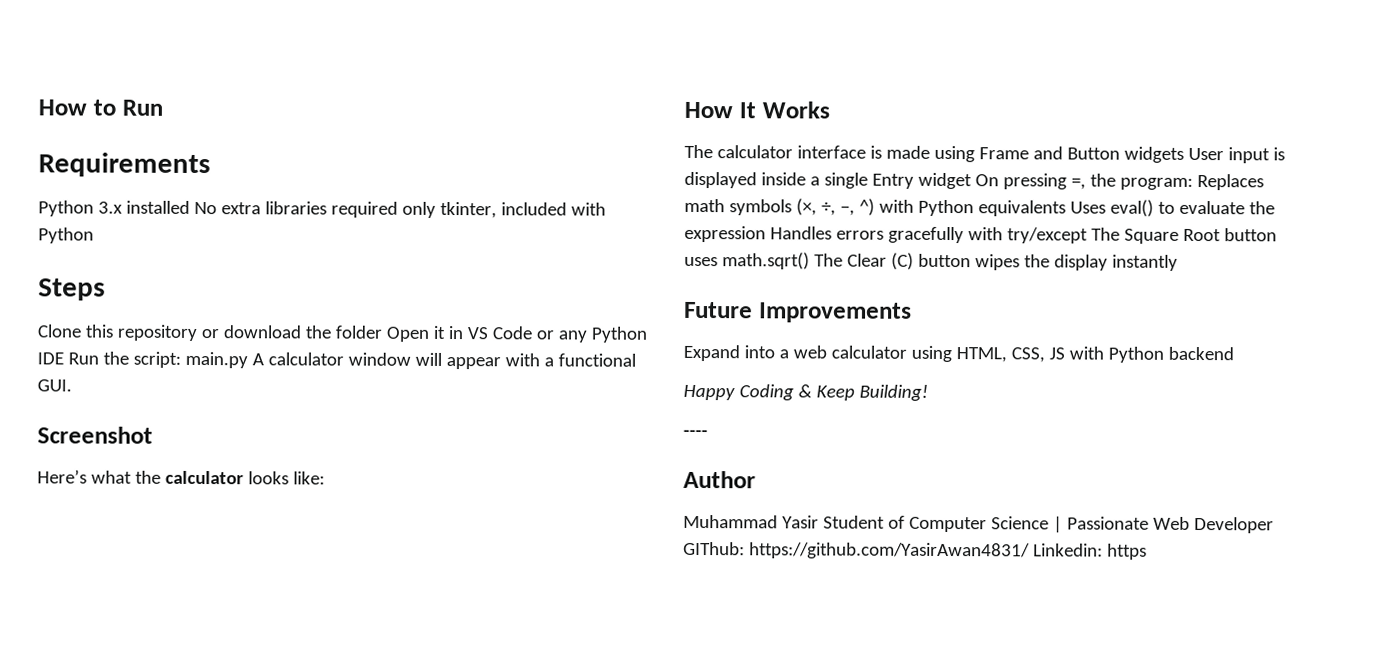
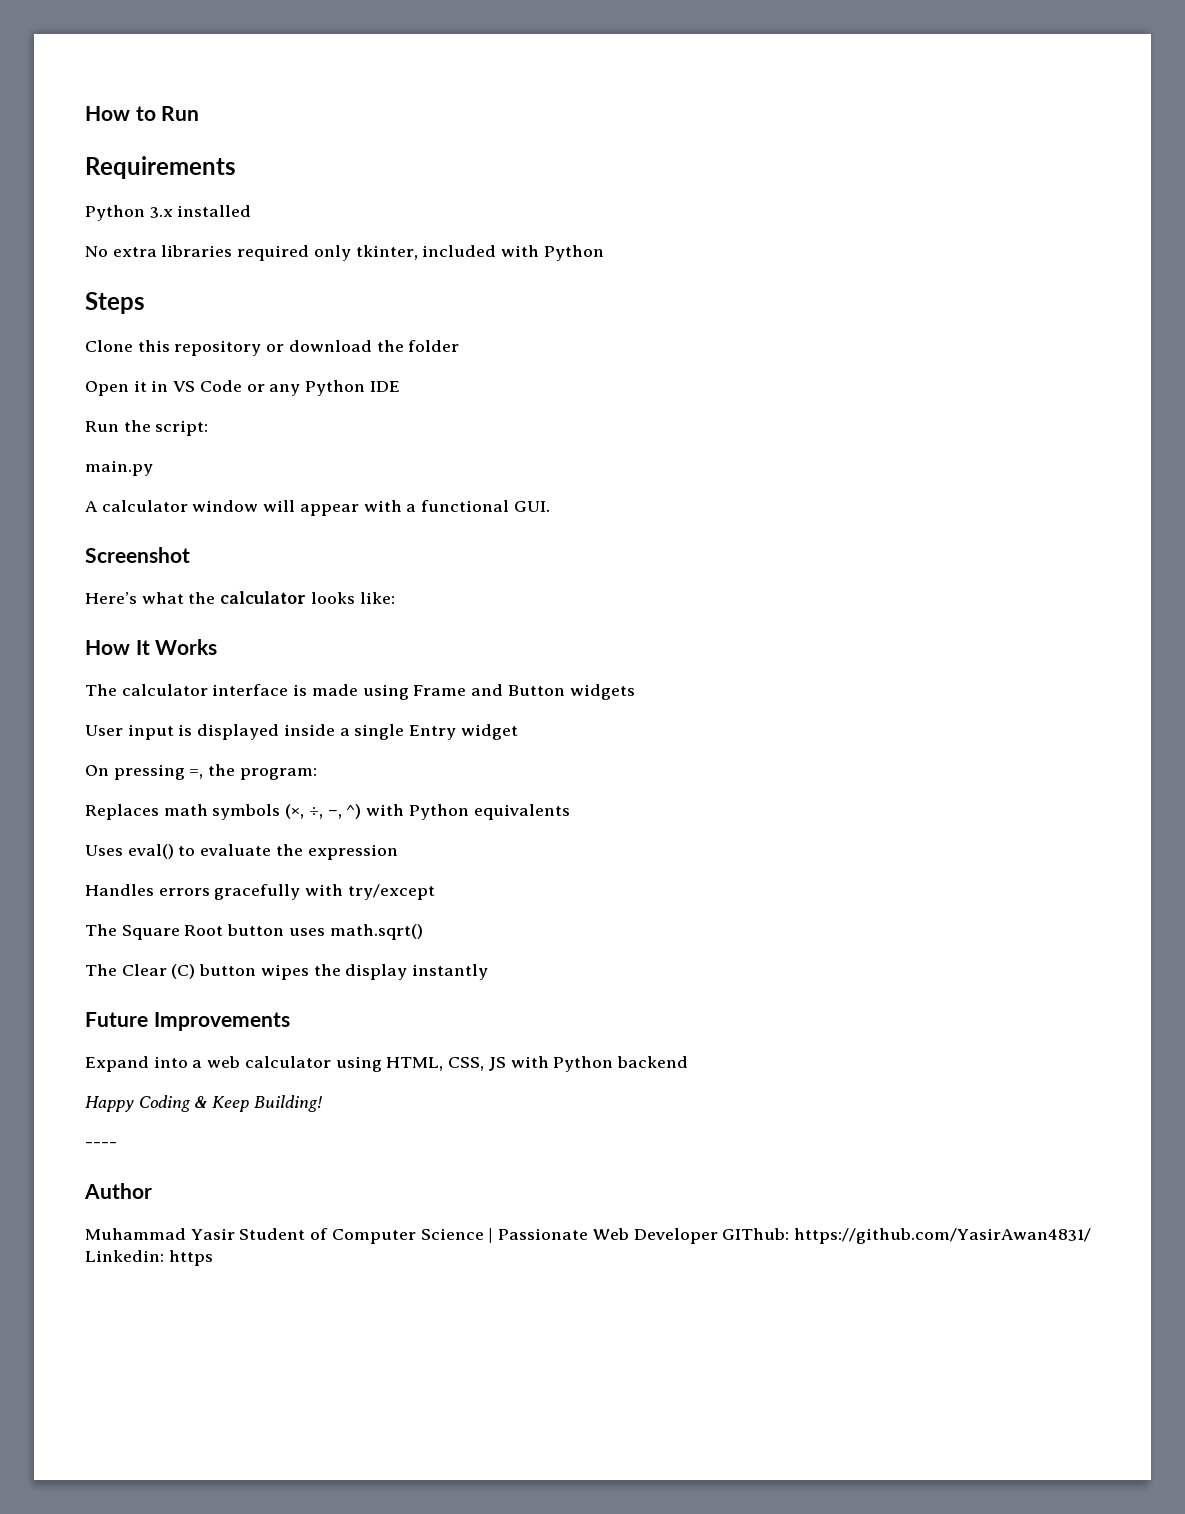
- Python 3.x installed No extra libraries required only tkinter, included with Python
+ Python 3.x installed
+ No extra libraries required only tkinter, included with Python
- Clone this repository or download the folder Open it in VS Code or any Python IDE Run the script: main.py A calculator window will appear with a functional GUI.
+ Clone this repository or download the folder
+ Open it in VS Code or any Python IDE
+ Run the script:
+ main.py
+ A calculator window will appear with a functional GUI.
- The calculator interface is made using Frame and Button widgets User input is displayed inside a single Entry widget On pressing =, the program: Replaces math symbols (×, ÷, −, ^) with Python equivalents Uses eval() to evaluate the expression Handles errors gracefully with try/except The Square Root button uses math.sqrt() The Clear (C) button wipes the display instantly
+ The calculator interface is made using Frame and Button widgets
+ User input is displayed inside a single Entry widget
+ On pressing =, the program:
+ Replaces math symbols (×, ÷, −, ^) with Python equivalents
+ Uses eval() to evaluate the expression
+ Handles errors gracefully with try/except
+ The Square Root button uses math.sqrt()
+ The Clear (C) button wipes the display instantly

